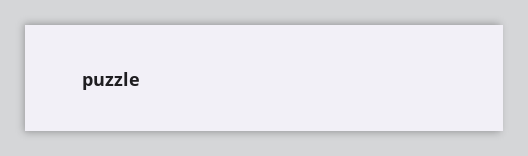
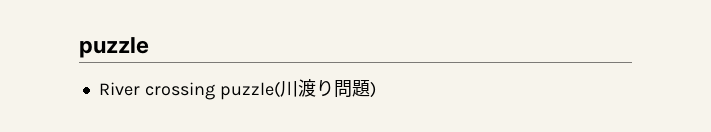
+ River crossing puzzle(川渡り問題)

